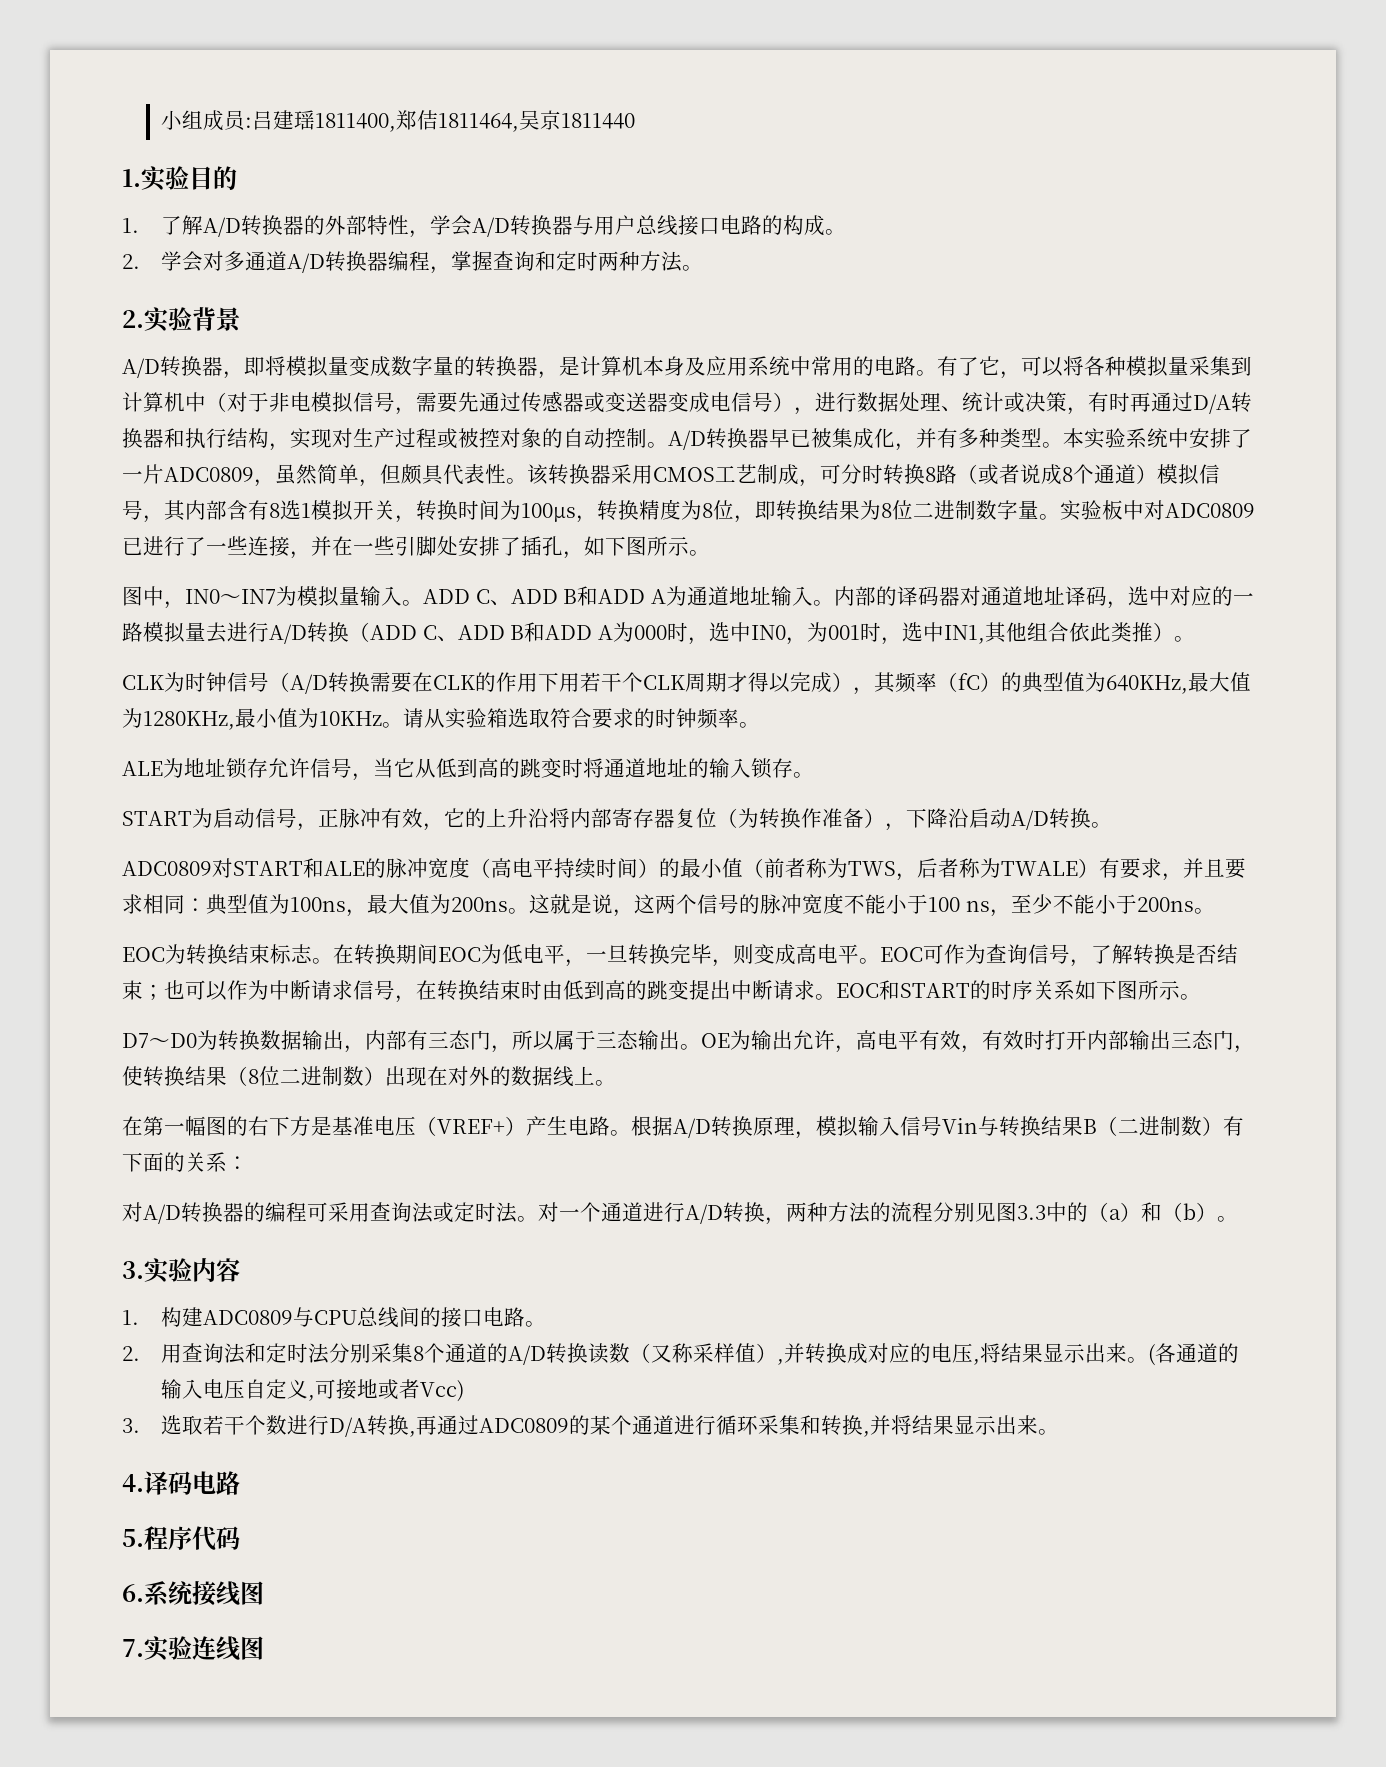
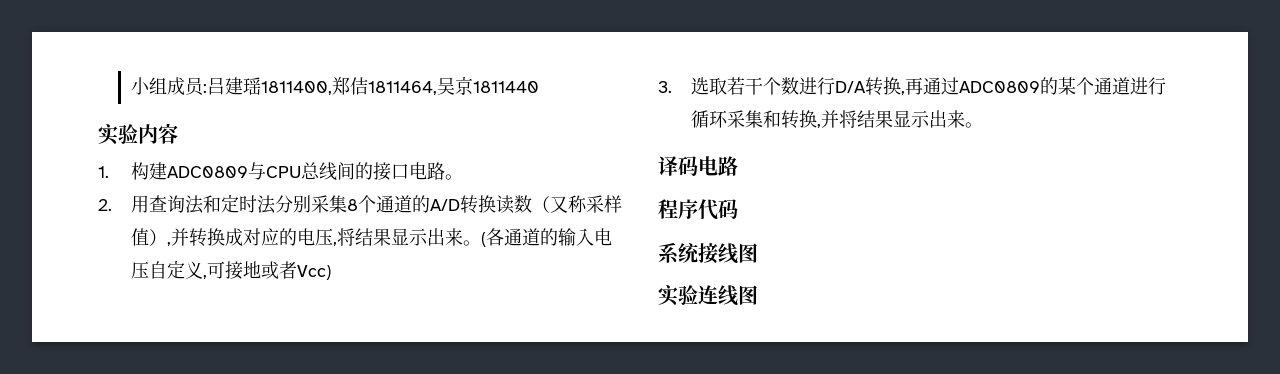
- 1.实验目的
- 1.了解A/D转换器的外部特性，学会A/D转换器与用户总线接口电路的构成。
- 2.学会对多通道A/D转换器编程，掌握查询和定时两种方法。
- 2.实验背景
- A/D转换器，即将模拟量变成数字量的转换器，是计算机本身及应用系统中常用的电路。有了它，可以将各种模拟量采集到计算机中（对于非电模拟信号，需要先通过传感器或变送器变成电信号），进行数据处理、统计或决策，有时再通过D/A转换器和执行结构，实现对生产过程或被控对象的自动控制。A/D转换器早已被集成化，并有多种类型。本实验系统中安排了一片ADC0809，虽然简单，但颇具代表性。该转换器采用CMOS工艺制成，可分时转换8路（或者说成8个通道）模拟信号，其内部含有8选1模拟开关，转换时间为100μs，转换精度为8位，即转换结果为8位二进制数字量。实验板中对ADC0809已进行了一些连接，并在一些引脚处安排了插孔，如下图所示。
- 图中，IN0～IN7为模拟量输入。ADD C、ADD B和ADD A为通道地址输入。内部的译码器对通道地址译码，选中对应的一路模拟量去进行A/D转换（ADD C、ADD B和ADD A为000时，选中IN0，为001时，选中IN1,其他组合依此类推）。
- CLK为时钟信号（A/D转换需要在CLK的作用下用若干个CLK周期才得以完成），其频率（fC）的典型值为640KHz,最大值为1280KHz,最小值为10KHz。请从实验箱选取符合要求的时钟频率。
- ALE为地址锁存允许信号，当它从低到高的跳变时将通道地址的输入锁存。
- START为启动信号，正脉冲有效，它的上升沿将内部寄存器复位（为转换作准备），下降沿启动A/D转换。
- ADC0809对START和ALE的脉冲宽度（高电平持续时间）的最小值（前者称为TWS，后者称为TWALE）有要求，并且要求相同：典型值为100ns，最大值为200ns。这就是说，这两个信号的脉冲宽度不能小于100 ns，至少不能小于200ns。
- EOC为转换结束标志。在转换期间EOC为低电平，一旦转换完毕，则变成高电平。EOC可作为查询信号，了解转换是否结束；也可以作为中断请求信号，在转换结束时由低到高的跳变提出中断请求。EOC和START的时序关系如下图所示。
- D7～D0为转换数据输出，内部有三态门，所以属于三态输出。OE为输出允许，高电平有效，有效时打开内部输出三态门，使转换结果（8位二进制数）出现在对外的数据线上。
- 在第一幅图的右下方是基准电压（VREF+）产生电路。根据A/D转换原理，模拟输入信号Vin与转换结果B（二进制数）有下面的关系：
- 对A/D转换器的编程可采用查询法或定时法。对一个通道进行A/D转换，两种方法的流程分别见图3.3中的（a）和（b）。
- 3.实验内容
+ 实验内容
- 4.译码电路
+ 译码电路
- 5.程序代码
+ 程序代码
- 6.系统接线图
+ 系统接线图
- 7.实验连线图
+ 实验连线图

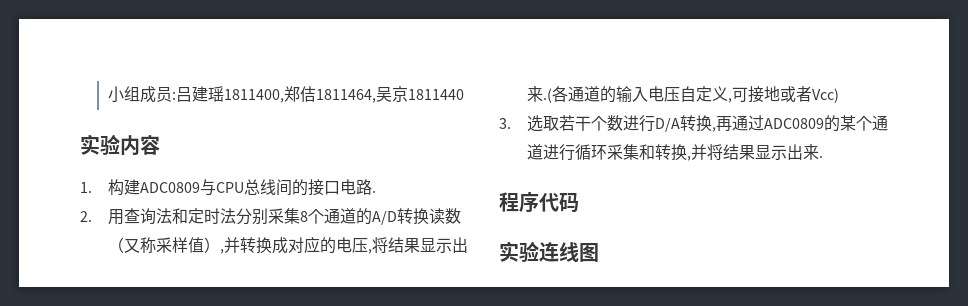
- 1.构建ADC0809与CPU总线间的接口电路。
+ 1.构建ADC0809与CPU总线间的接口电路.
- 2.用查询法和定时法分别采集8个通道的A/D转换读数（又称采样值）,并转换成对应的电压,将结果显示出来。(各通道的输入电压自定义,可接地或者Vcc)
+ 2.用查询法和定时法分别采集8个通道的A/D转换读数（又称采样值）,并转换成对应的电压,将结果显示出来.(各通道的输入电压自定义,可接地或者Vcc)
- 3.选取若干个数进行D/A转换,再通过ADC0809的某个通道进行循环采集和转换,并将结果显示出来。
- 译码电路
+ 3.选取若干个数进行D/A转换,再通过ADC0809的某个通道进行循环采集和转换,并将结果显示出来.
- 系统接线图

